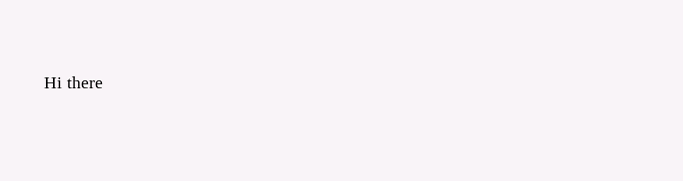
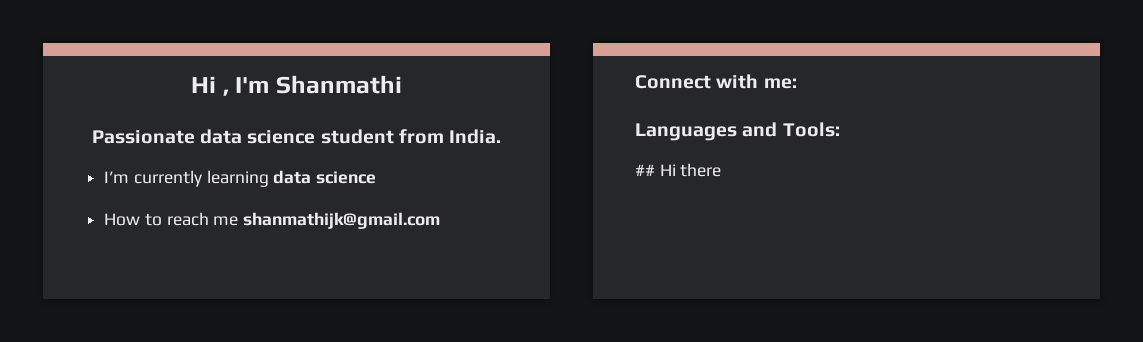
- Hi there
+ Hi , I'm Shanmathi
+ Passionate data science student from India.
+ I’m currently learning data science
+ How to reach me shanmathijk@gmail.com
+ Connect with me:
+ Languages and Tools:
+ ## Hi there

